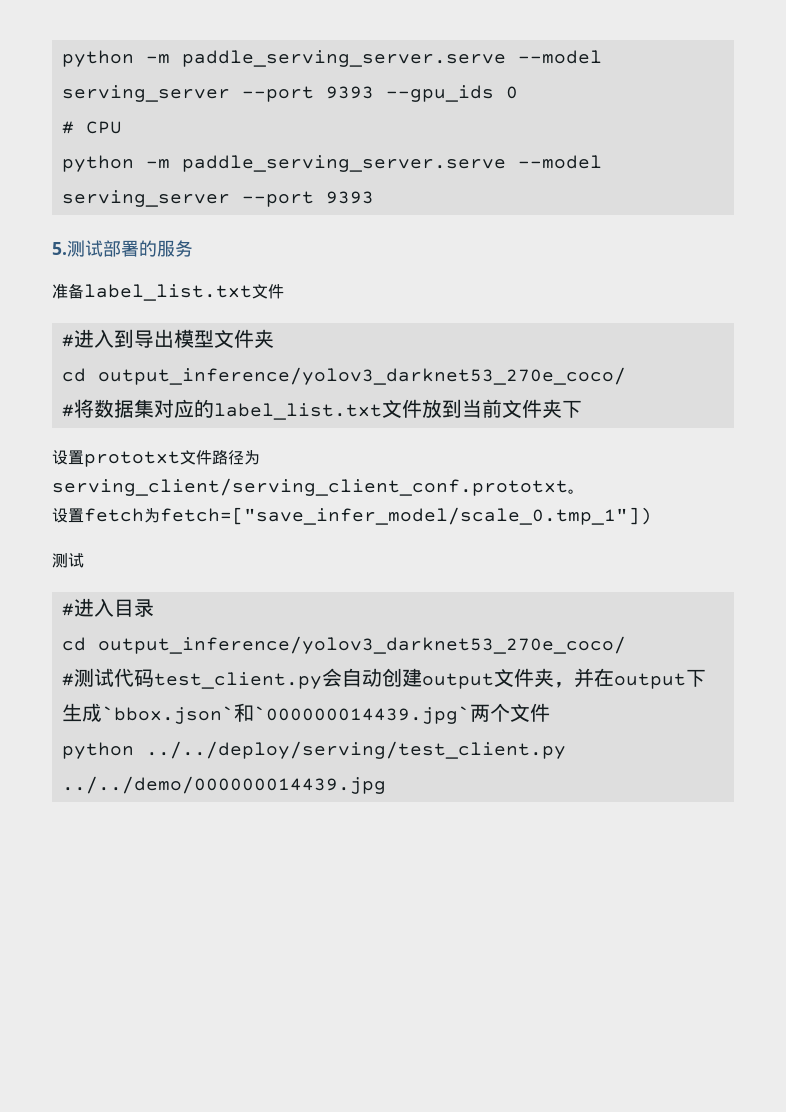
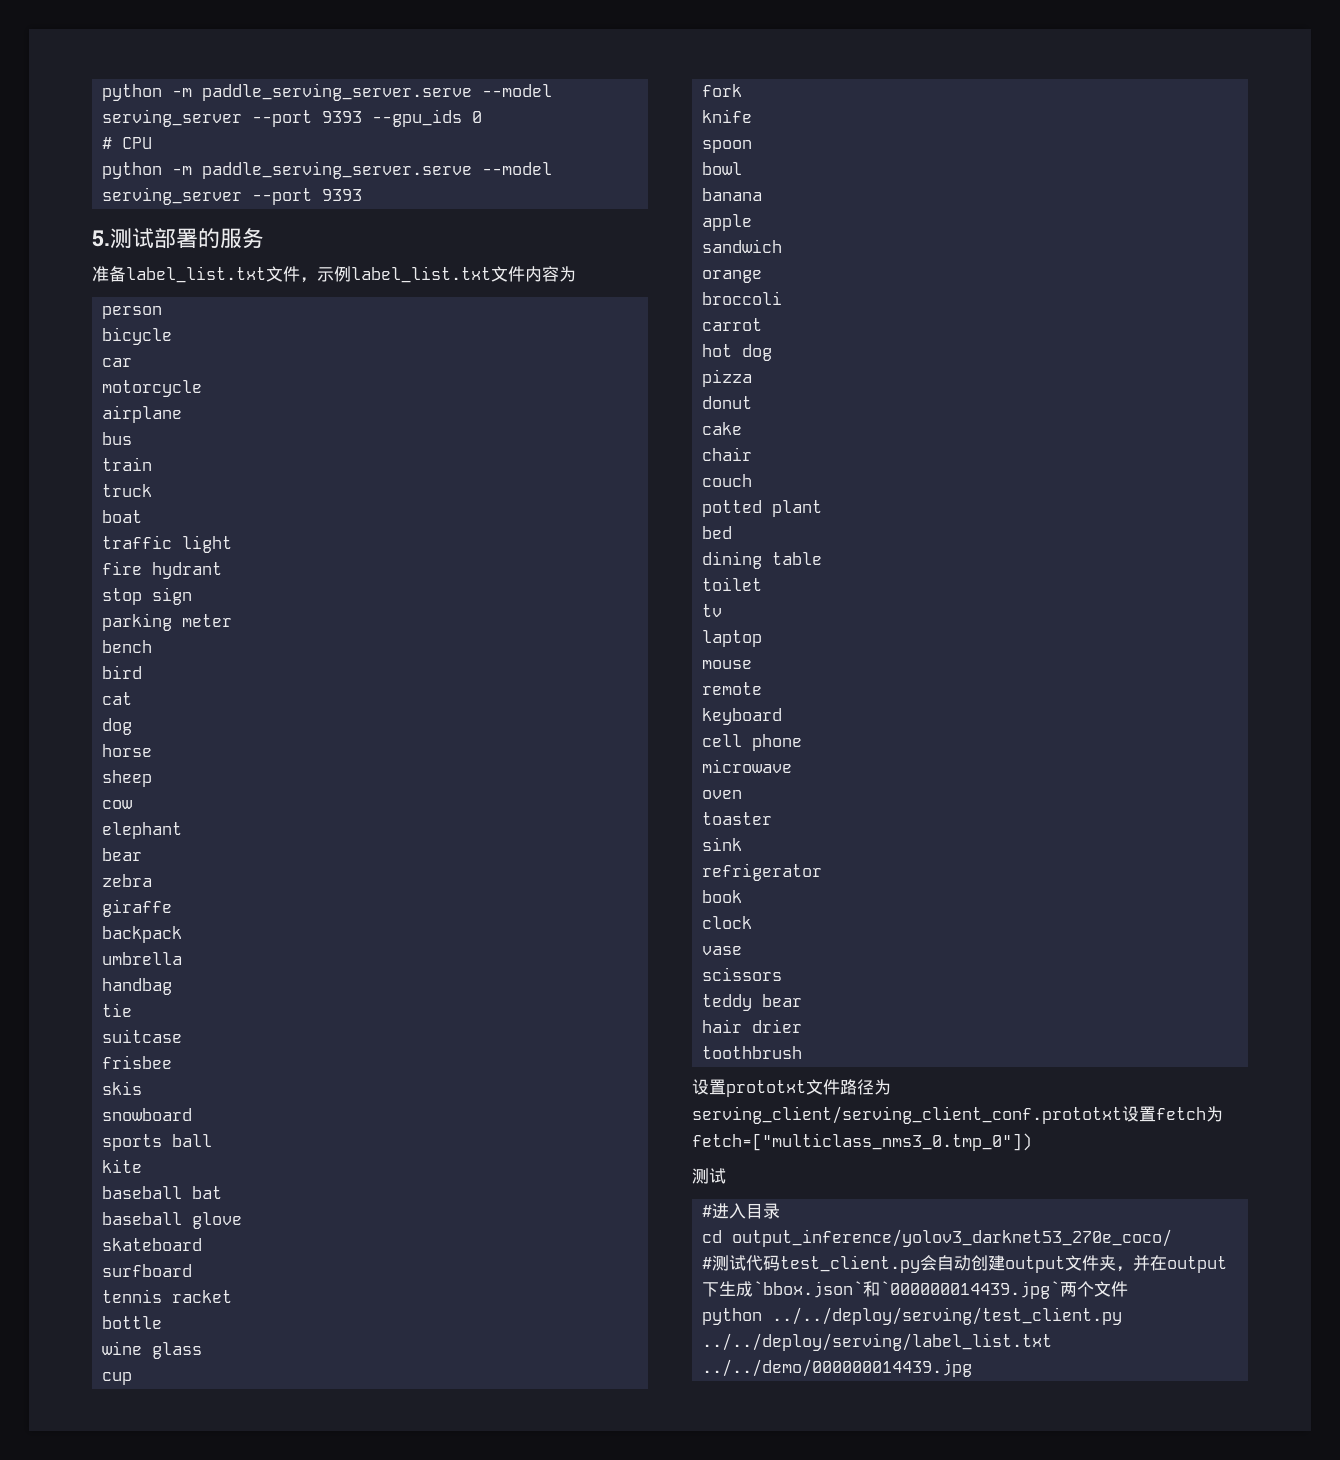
- 准备label_list.txt文件
- #进入到导出模型文件夹
- cd output_inference/yolov3_darknet53_270e_coco/
- #将数据集对应的label_list.txt文件放到当前文件夹下
+ 准备label_list.txt文件，示例label_list.txt文件内容为
+ person
+ bicycle
+ car
+ motorcycle
+ airplane
+ bus
+ train
+ truck
+ boat
+ traffic light
+ fire hydrant
+ stop sign
+ parking meter
+ bench
+ bird
+ cat
+ dog
+ horse
+ sheep
+ cow
+ elephant
+ bear
+ zebra
+ giraffe
+ backpack
+ umbrella
+ handbag
+ tie
+ suitcase
+ frisbee
+ skis
+ snowboard
+ sports ball
+ kite
+ baseball bat
+ baseball glove
+ skateboard
+ surfboard
+ tennis racket
+ bottle
+ wine glass
+ cup
+ fork
+ knife
+ spoon
+ bowl
+ banana
+ apple
+ sandwich
+ orange
+ broccoli
+ carrot
+ hot dog
+ pizza
+ donut
+ cake
+ chair
+ couch
+ potted plant
+ bed
+ dining table
+ toilet
+ tv
+ laptop
+ mouse
+ remote
+ keyboard
+ cell phone
+ microwave
+ oven
+ toaster
+ sink
+ refrigerator
+ book
+ clock
+ vase
+ scissors
+ teddy bear
+ hair drier
+ toothbrush
- 设置prototxt文件路径为serving_client/serving_client_conf.prototxt。
- 设置fetch为fetch=["save_infer_model/scale_0.tmp_1"])
+ 设置prototxt文件路径为serving_client/serving_client_conf.prototxt设置fetch为fetch=["multiclass_nms3_0.tmp_0"])
- python ../../deploy/serving/test_client.py ../../demo/000000014439.jpg
+ python ../../deploy/serving/test_client.py ../../deploy/serving/label_list.txt ../../demo/000000014439.jpg

